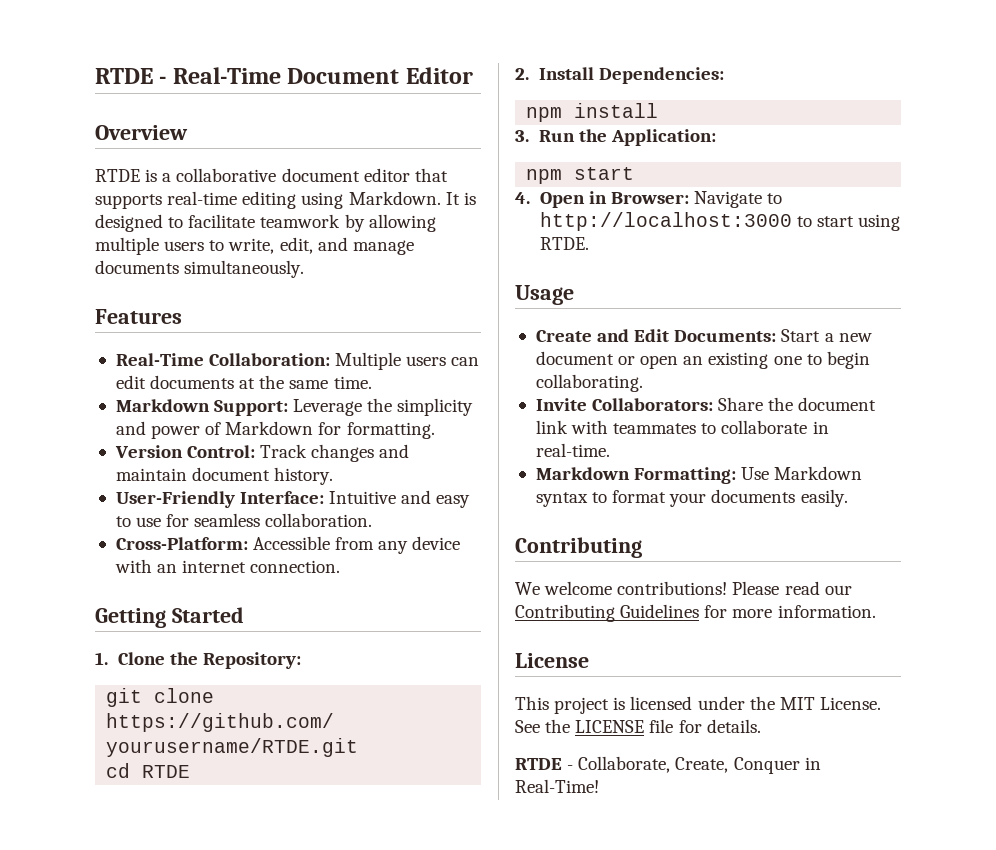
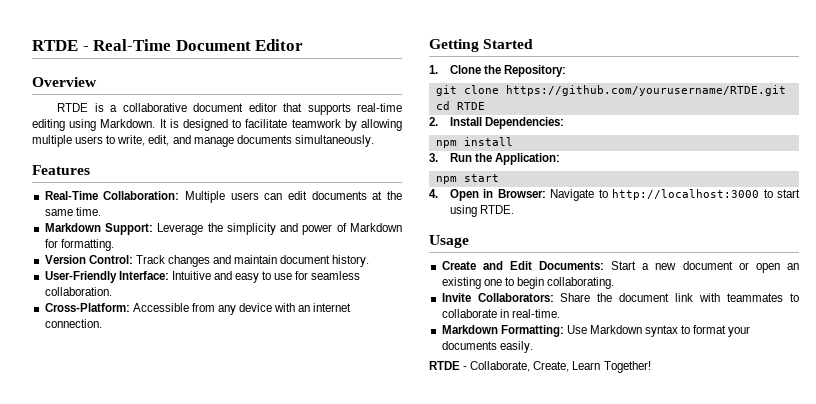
  Markdown Formatting: Use Markdown syntax to format your documents easily.
- Contributing
- We welcome contributions! Please read our Contributing Guidelines for more information.
- License
- This project is licensed under the MIT License. See the LICENSE file for details.
- RTDE - Collaborate, Create, Conquer in Real-Time!
+ RTDE - Collaborate, Create, Learn Together!

